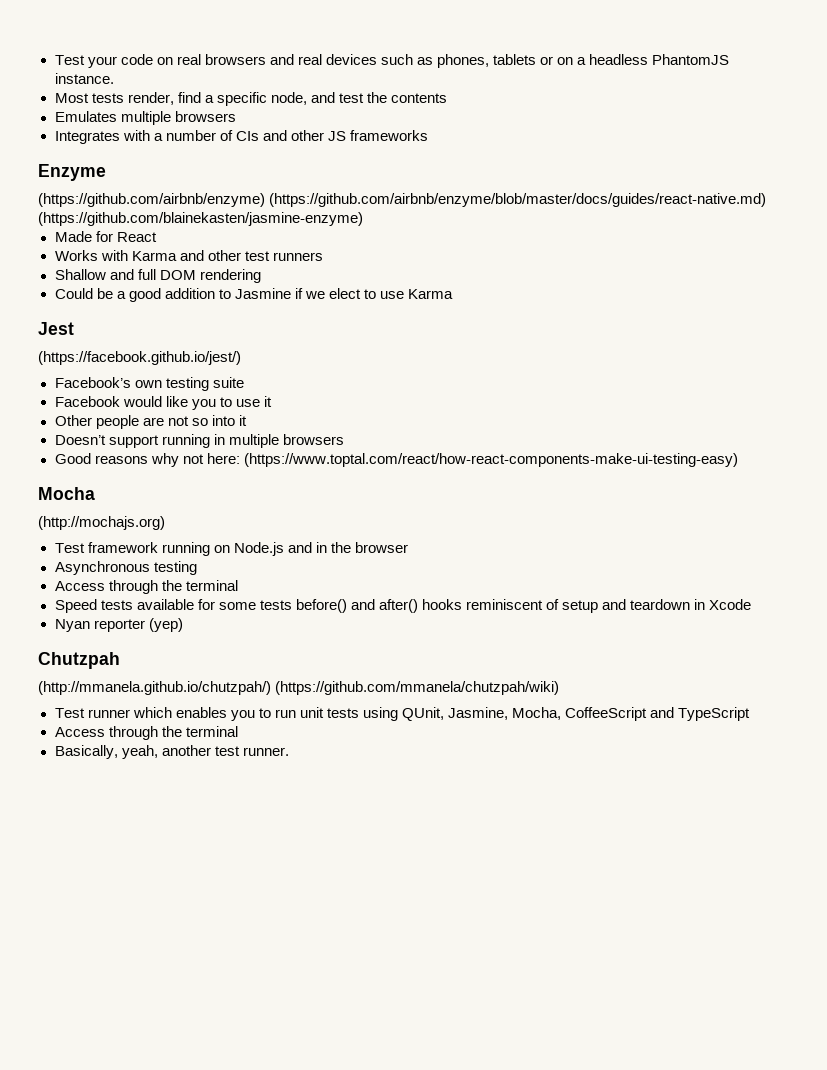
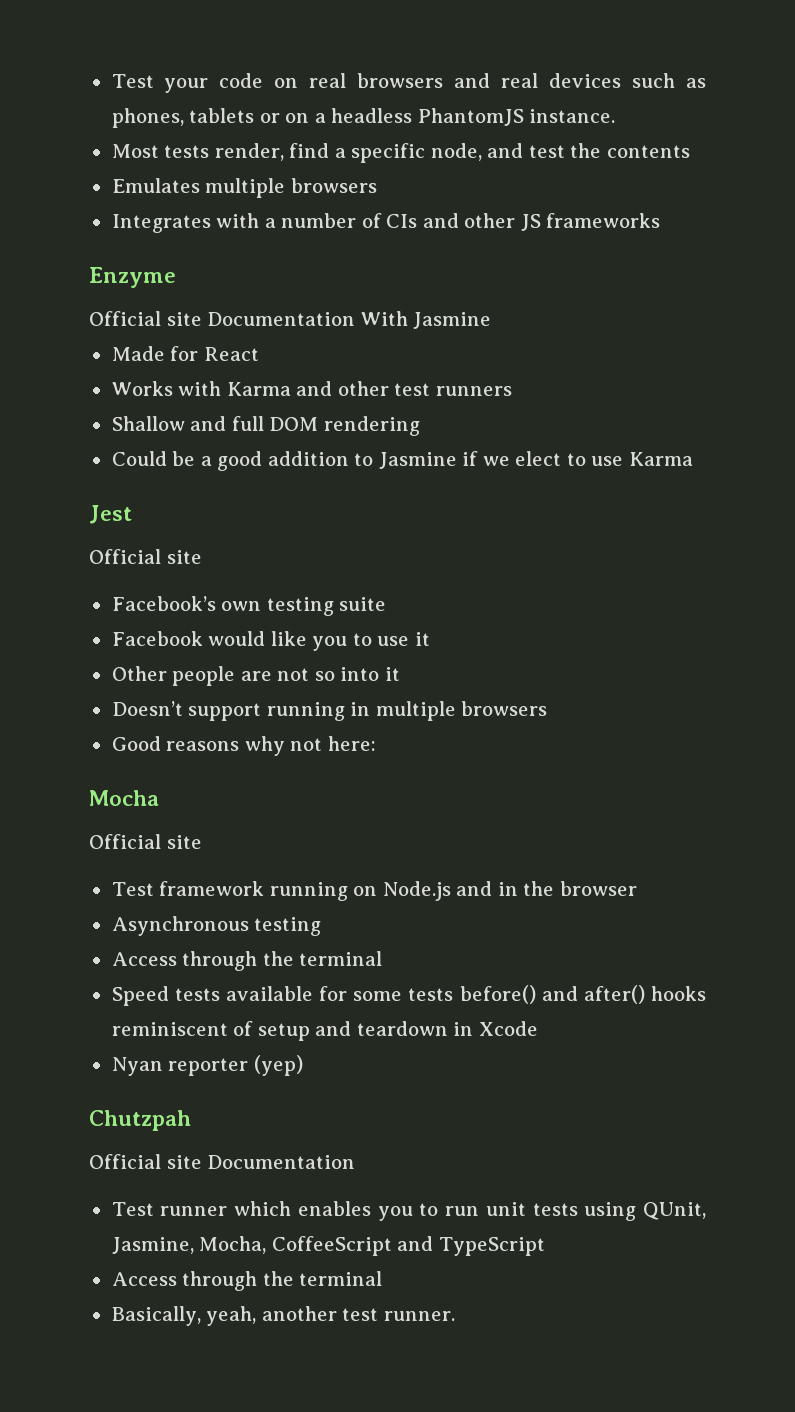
- (https://github.com/airbnb/enzyme) (https://github.com/airbnb/enzyme/blob/master/docs/guides/react-native.md) (https://github.com/blainekasten/jasmine-enzyme)
+ Official site Documentation With Jasmine
  Jest
- (https://facebook.github.io/jest/)
+ Official site
- Good reasons why not here: (https://www.toptal.com/react/how-react-components-make-ui-testing-easy)
+ Good reasons why not here:
  Mocha
- (http://mochajs.org)
+ Official site
  Chutzpah
- (http://mmanela.github.io/chutzpah/) (https://github.com/mmanela/chutzpah/wiki)
+ Official site Documentation

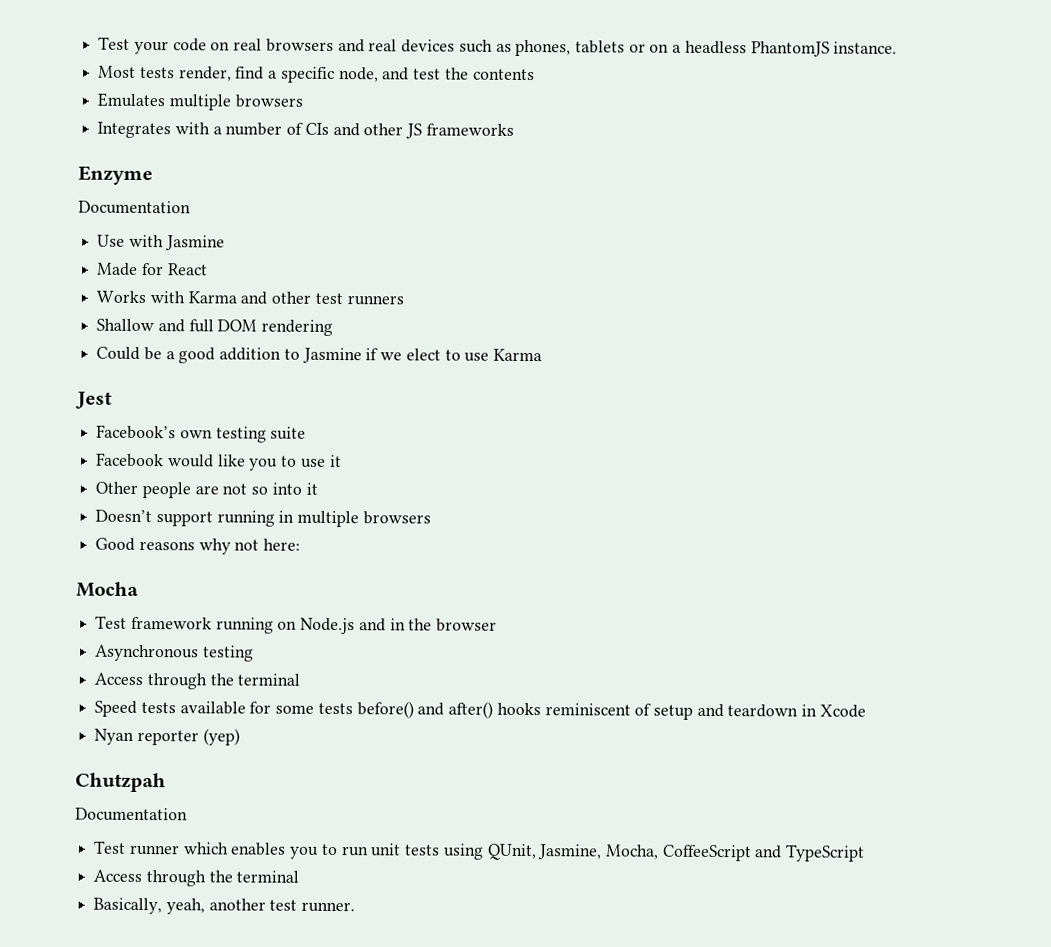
  Enzyme
- Official site Documentation With Jasmine
+ Documentation
+ Use with Jasmine
  Jest
- Official site
  Mocha
- Official site
  Chutzpah
- Official site Documentation
+ Documentation

